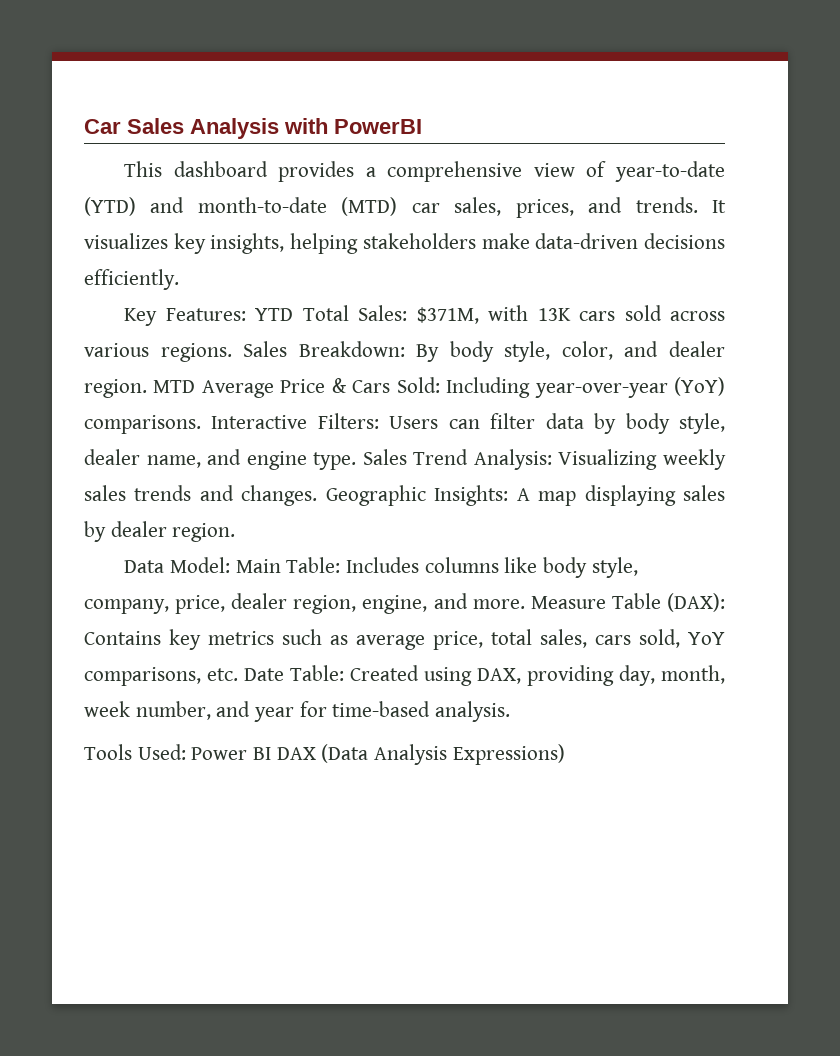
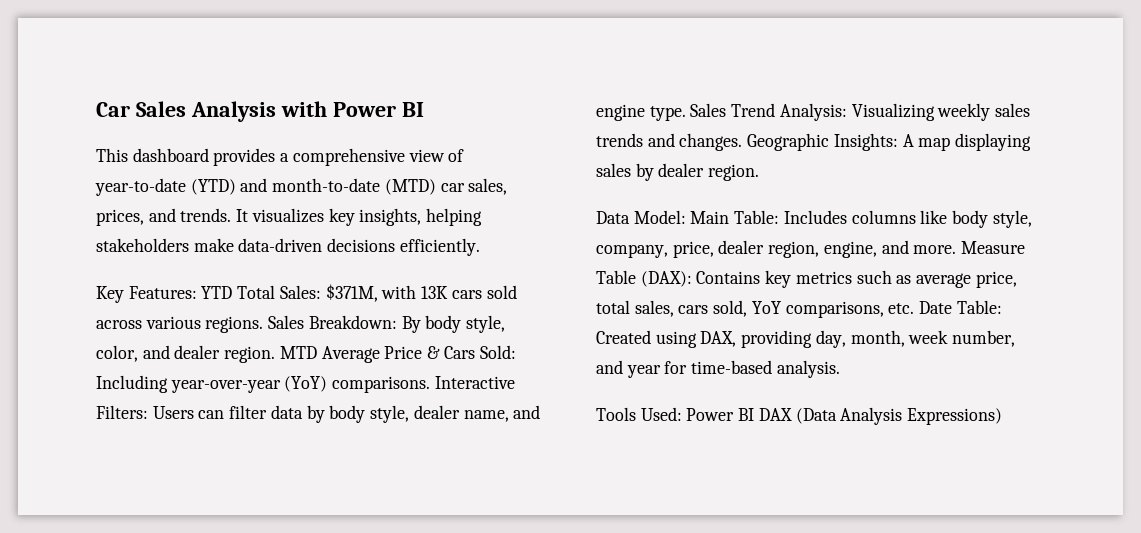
- Car Sales Analysis with PowerBI
+ Car Sales Analysis with Power BI

